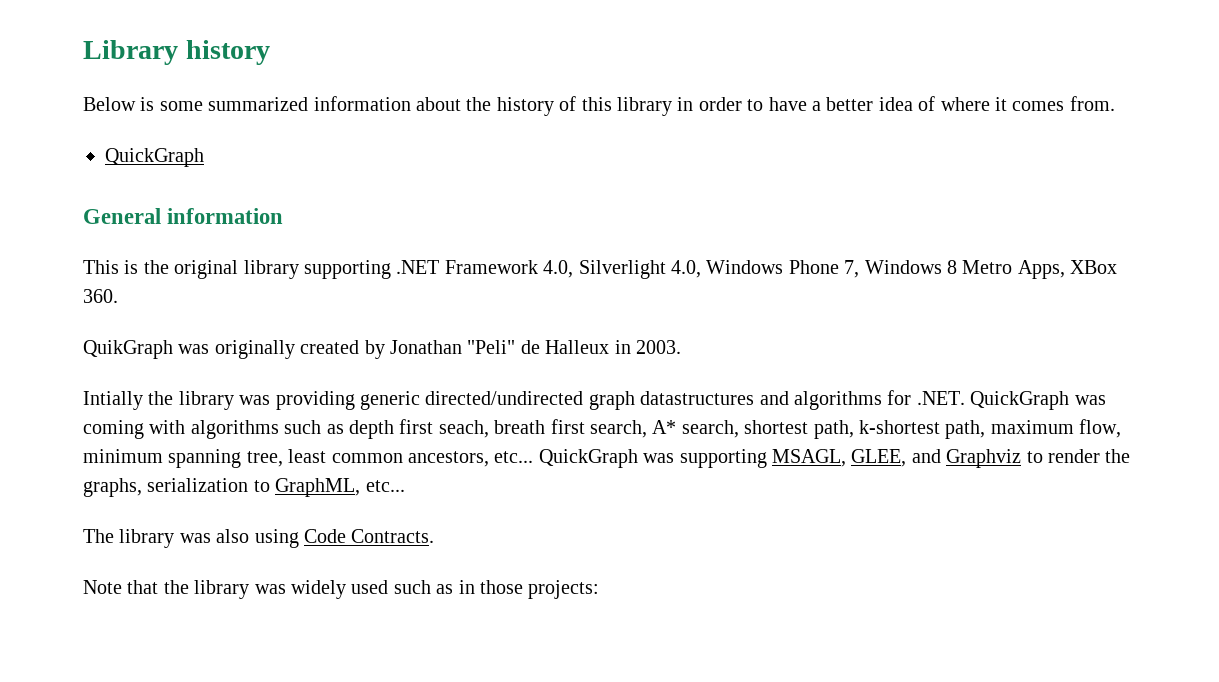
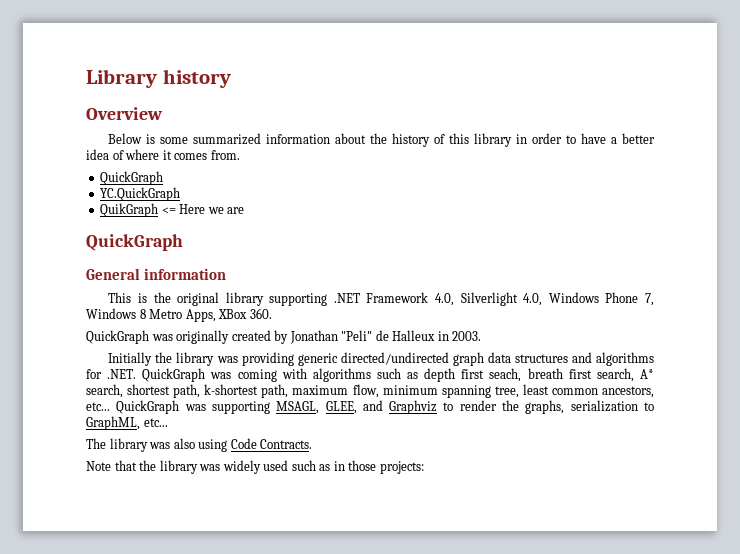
+ Overview
+ YC.QuickGraph
+ QuikGraph <= Here we are
+ QuickGraph
- QuikGraph was originally created by Jonathan "Peli" de Halleux in 2003.
+ QuickGraph was originally created by Jonathan "Peli" de Halleux in 2003.
- Intially the library was providing generic directed/undirected graph datastructures and algorithms for .NET. QuickGraph was coming with algorithms such as depth first seach, breath first search, A* search, shortest path, k-shortest path, maximum flow, minimum spanning tree, least common ancestors, etc...
+ Initially the library was providing generic directed/undirected graph data structures and algorithms for .NET. QuickGraph was coming with algorithms such as depth first seach, breath first search, A* search, shortest path, k-shortest path, maximum flow, minimum spanning tree, least common ancestors, etc...

